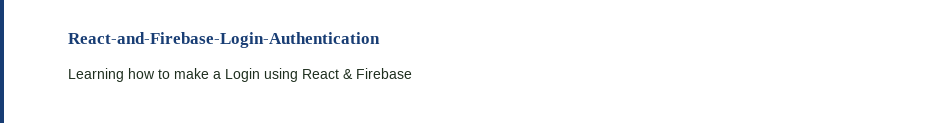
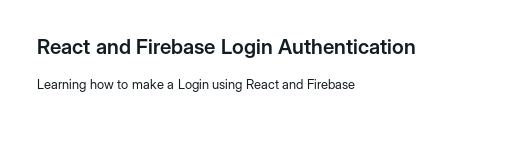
- React-and-Firebase-Login-Authentication
+ React and Firebase Login Authentication
- Learning how to make a Login using React & Firebase
+ Learning how to make a Login using React and Firebase

